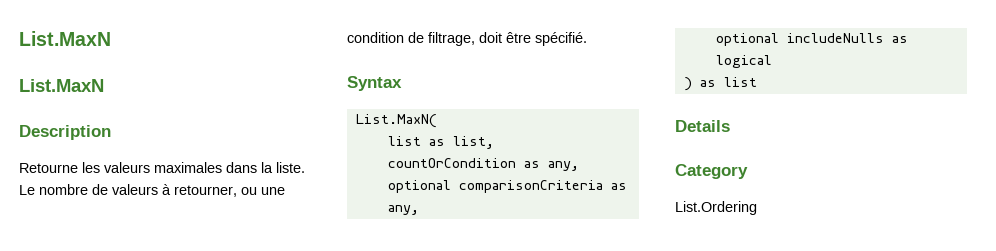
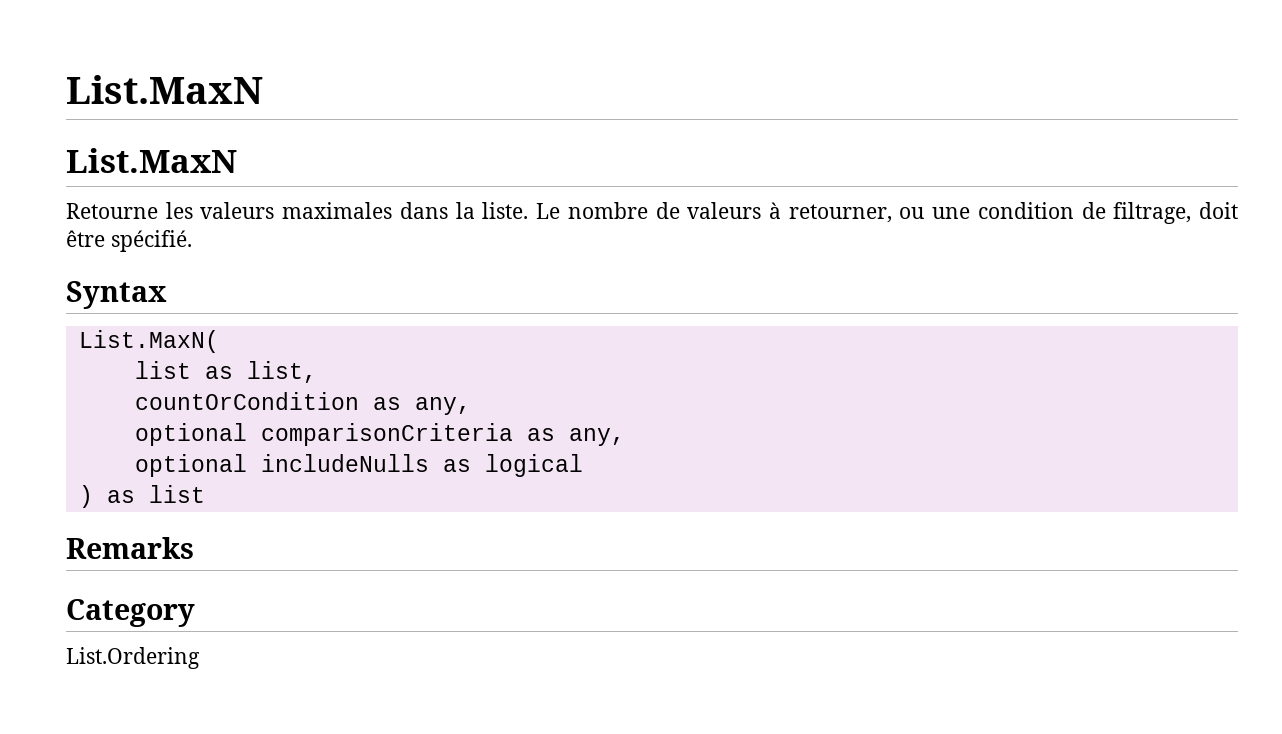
- Description
- Details
+ Remarks

